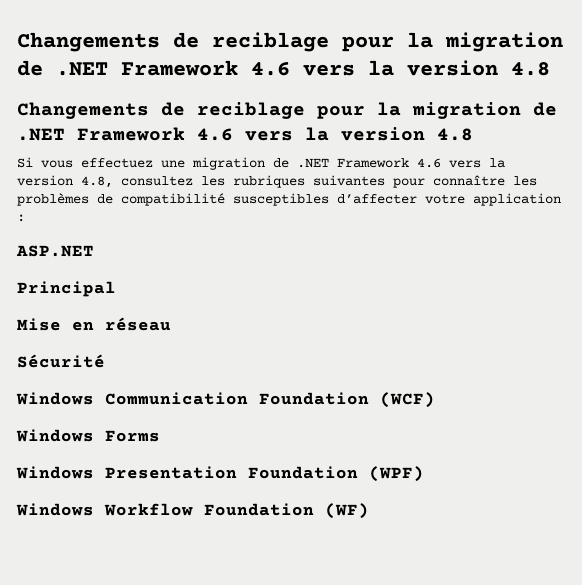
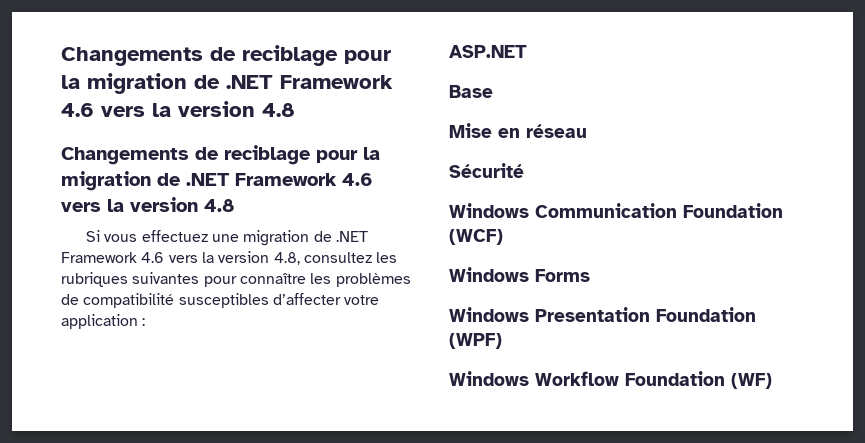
- Principal
+ Base

